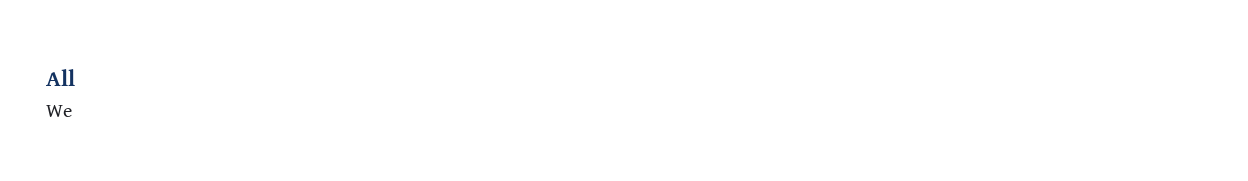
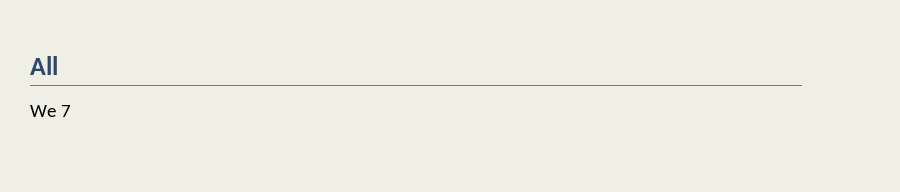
- We
+ We 7

